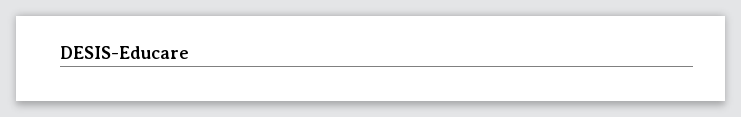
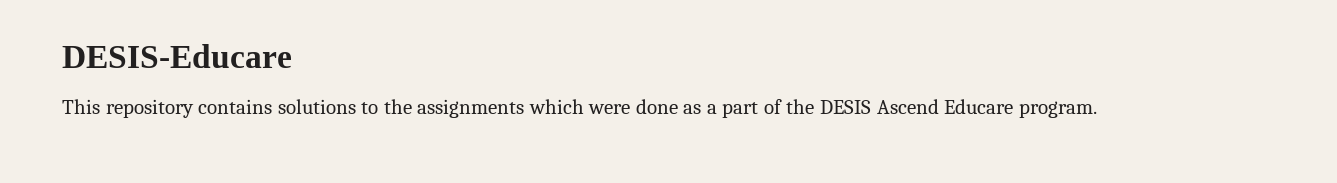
+ This repository contains solutions to the assignments which were done as a part of the DESIS Ascend Educare program.

